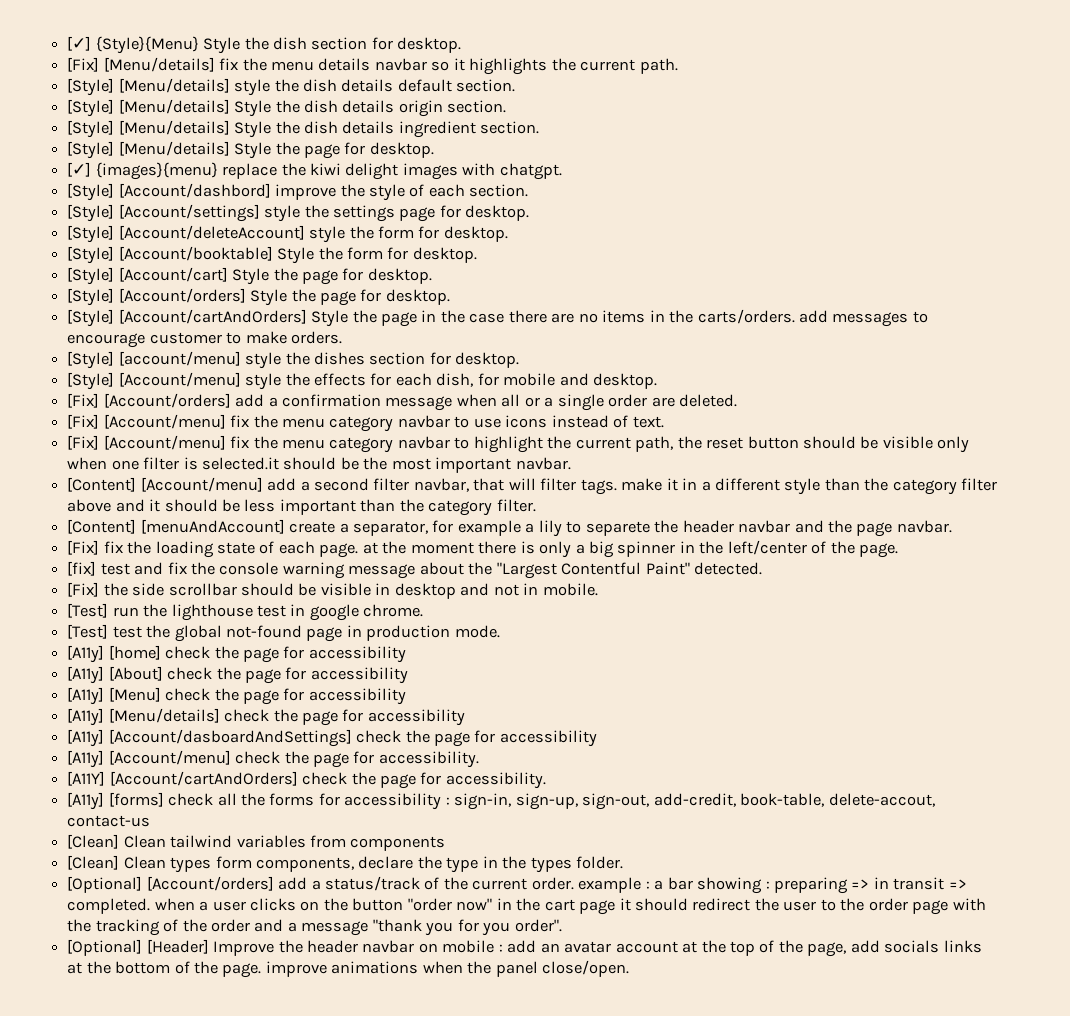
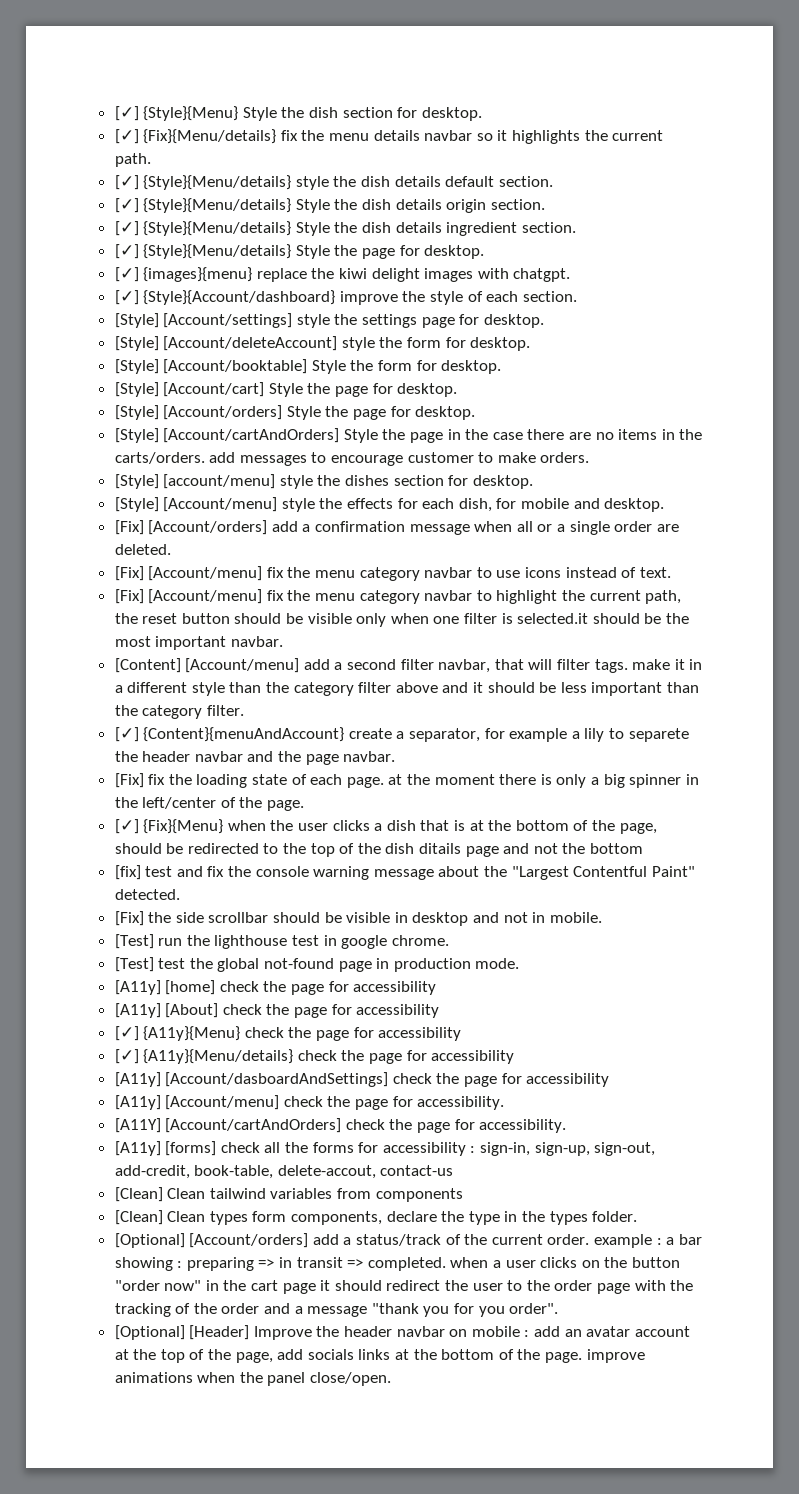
- [Fix] [Menu/details] fix the menu details navbar so it highlights the current path.
+ [✓] {Fix}{Menu/details} fix the menu details navbar so it highlights the current path.
- [Style] [Menu/details] style the dish details default section.
+ [✓] {Style}{Menu/details} style the dish details default section.
- [Style] [Menu/details] Style the dish details origin section.
+ [✓] {Style}{Menu/details} Style the dish details origin section.
- [Style] [Menu/details] Style the dish details ingredient section.
+ [✓] {Style}{Menu/details} Style the dish details ingredient section.
- [Style] [Menu/details] Style the page for desktop.
+ [✓] {Style}{Menu/details} Style the page for desktop.
- [Style] [Account/dashbord] improve the style of each section.
+ [✓] {Style}{Account/dashboard} improve the style of each section.
- [Content] [menuAndAccount] create a separator, for example a lily to separete the header navbar and the page navbar.
+ [✓] {Content}{menuAndAccount} create a separator, for example a lily to separete the header navbar and the page navbar.
+ [✓] {Fix}{Menu} when the user clicks a dish that is at the bottom of the page, should be redirected to the top of the dish ditails page and not the bottom
- [A11y] [Menu] check the page for accessibility
- [A11y] [Menu/details] check the page for accessibility
+ [✓] {A11y}{Menu} check the page for accessibility
+ [✓] {A11y}{Menu/details} check the page for accessibility

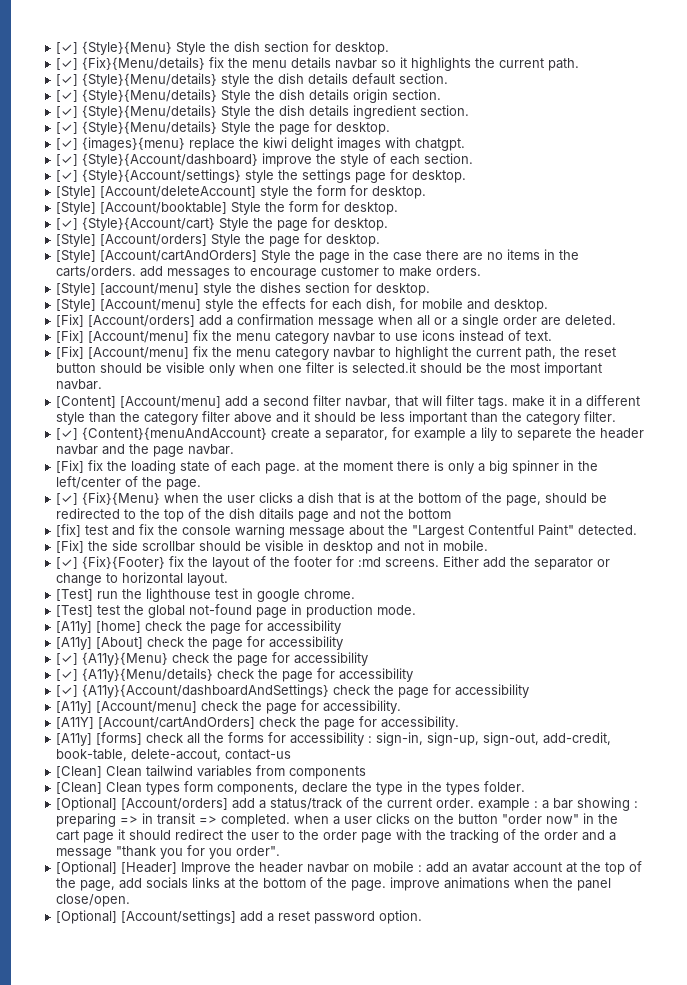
- [Style] [Account/settings] style the settings page for desktop.
+ [✓] {Style}{Account/settings} style the settings page for desktop.
- [Style] [Account/cart] Style the page for desktop.
+ [✓] {Style}{Account/cart} Style the page for desktop.
+ [✓] {Fix}{Footer} fix the layout of the footer for :md screens. Either add the separator or change to horizontal layout.
- [A11y] [Account/dasboardAndSettings] check the page for accessibility
+ [✓] {A11y}{Account/dashboardAndSettings} check the page for accessibility
+ [Optional] [Account/settings] add a reset password option.

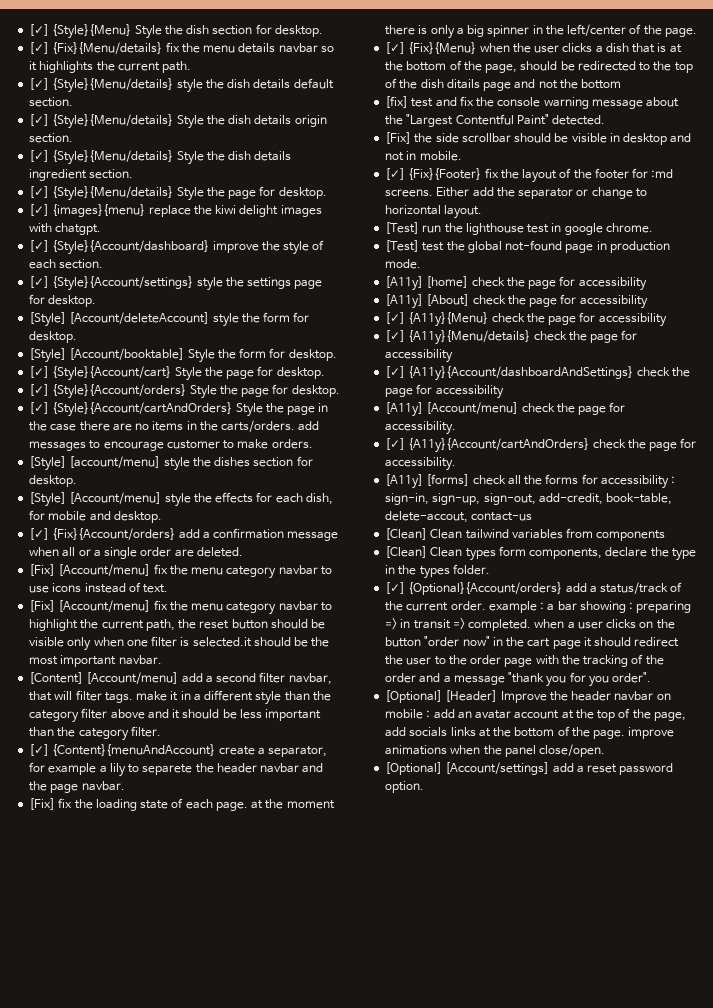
- [Style] [Account/orders] Style the page for desktop.
- [Style] [Account/cartAndOrders] Style the page in the case there are no items in the carts/orders. add messages to encourage customer to make orders.
+ [✓] {Style}{Account/orders} Style the page for desktop.
+ [✓] {Style}{Account/cartAndOrders} Style the page in the case there are no items in the carts/orders. add messages to encourage customer to make orders.
- [Fix] [Account/orders] add a confirmation message when all or a single order are deleted.
+ [✓] {Fix}{Account/orders} add a confirmation message when all or a single order are deleted.
- [A11Y] [Account/cartAndOrders] check the page for accessibility.
+ [✓] {A11y}{Account/cartAndOrders} check the page for accessibility.
- [Optional] [Account/orders] add a status/track of the current order. example : a bar showing : preparing => in transit => completed. when a user clicks on the button "order now" in the cart page it should redirect the user to the order page with the tracking of the order and a message "thank you for you order".
+ [✓] {Optional}{Account/orders} add a status/track of the current order. example : a bar showing : preparing => in transit => completed. when a user clicks on the button "order now" in the cart page it should redirect the user to the order page with the tracking of the order and a message "thank you for you order".

